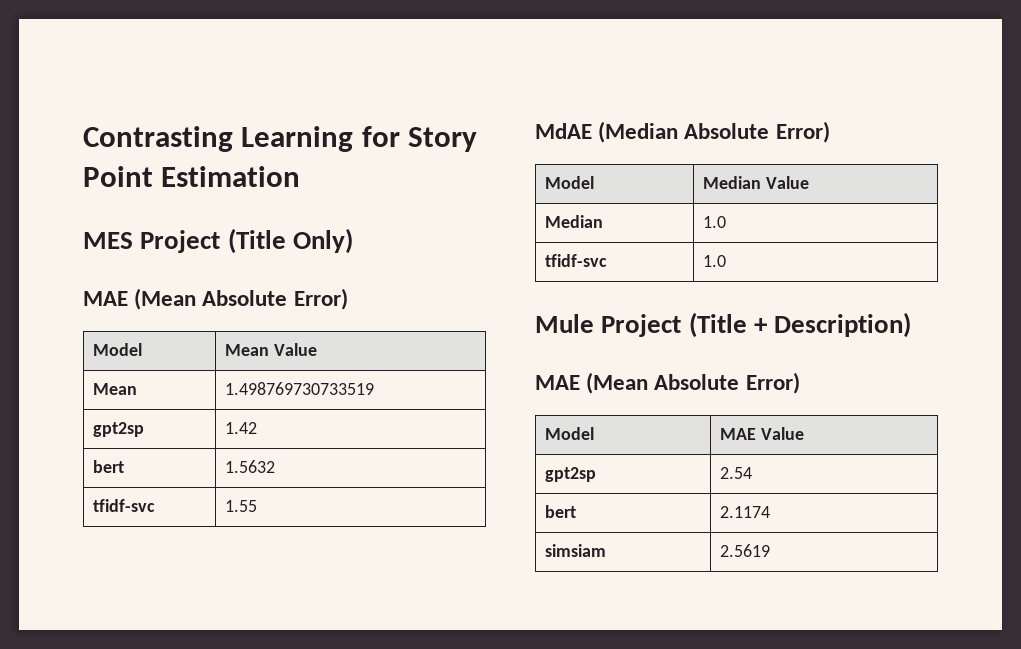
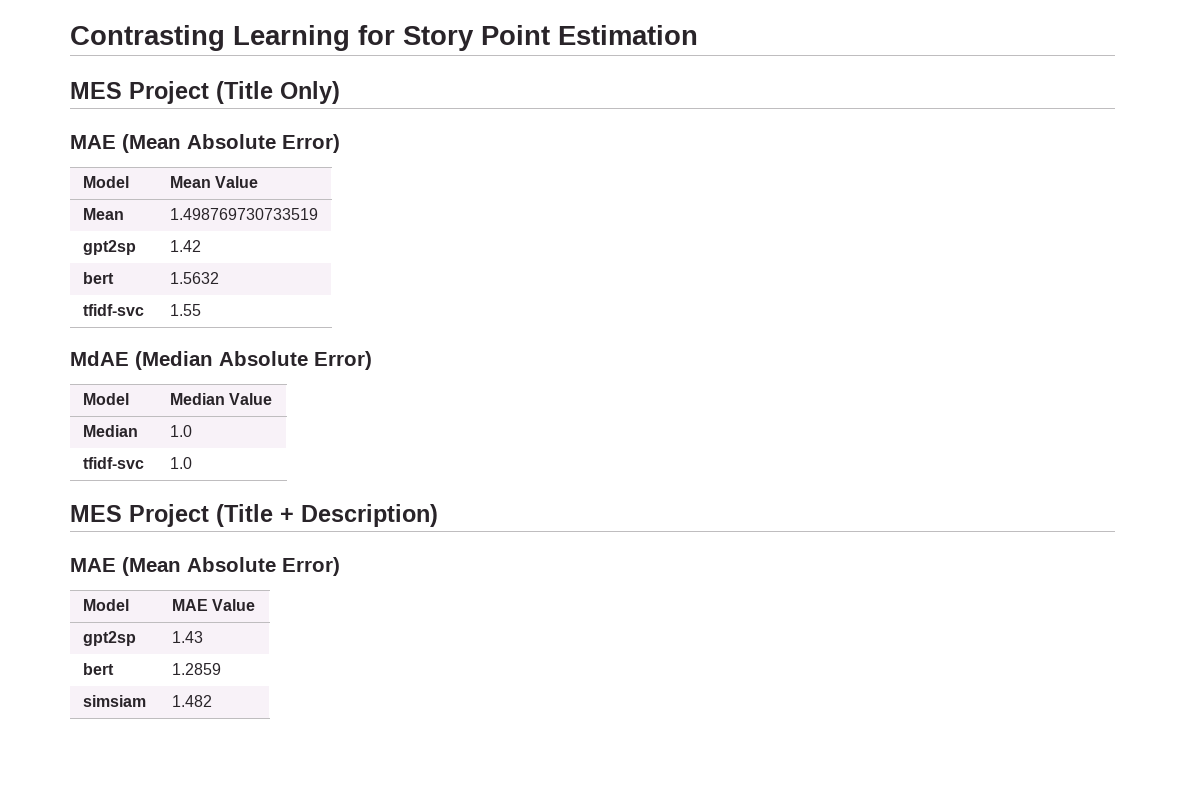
- Mule Project (Title + Description)
+ MES Project (Title + Description)
- gpt2sp | 2.54
- bert | 2.1174
+ gpt2sp | 1.43
+ bert | 1.2859
- simsiam | 2.5619
+ simsiam | 1.482

